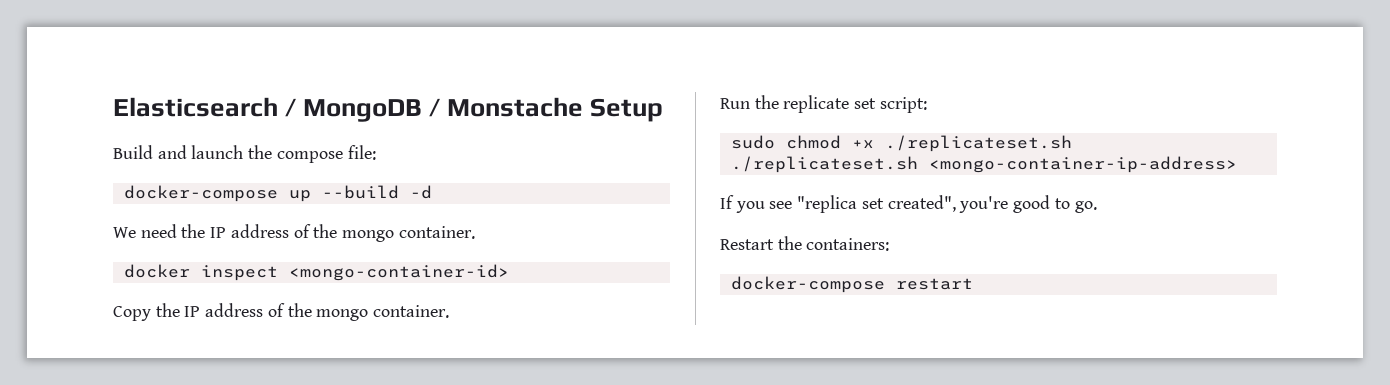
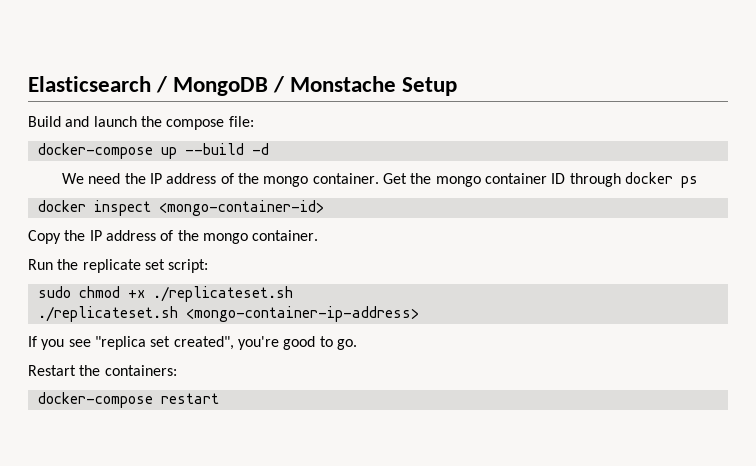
+ Get the mongo container ID through docker ps

